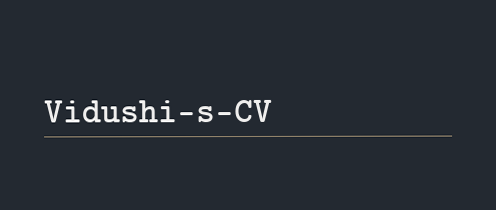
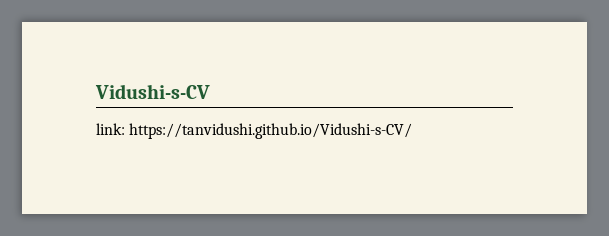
+ link: https://tanvidushi.github.io/Vidushi-s-CV/

